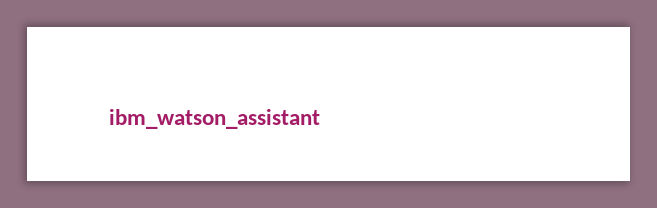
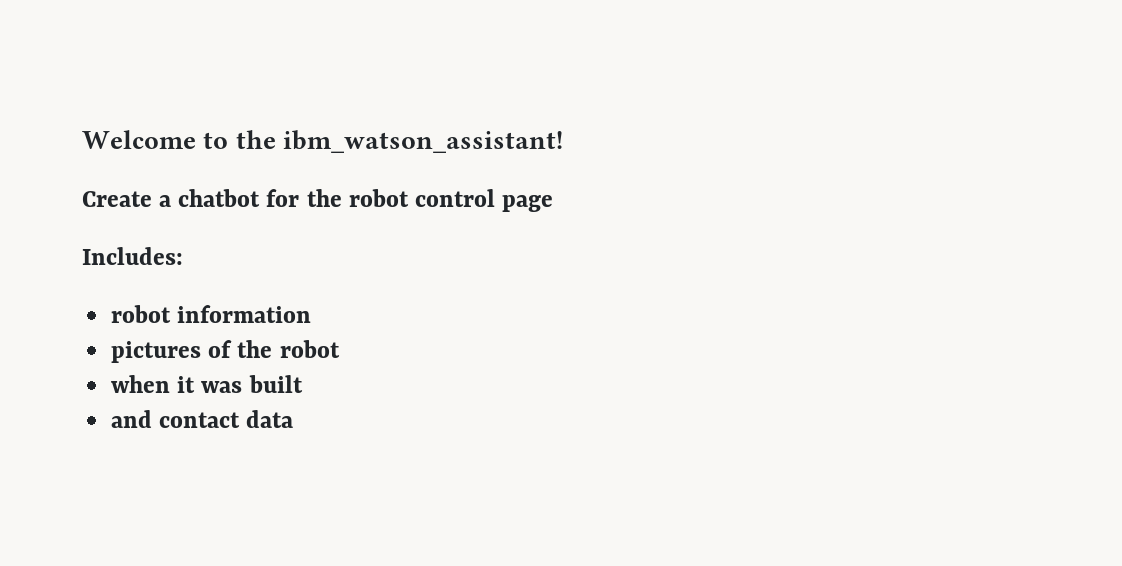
- ibm_watson_assistant
+ Welcome to the ibm_watson_assistant!
+ Create a chatbot for the robot control page
+ Includes:
+ robot information
+ pictures of the robot
+ when it was built
+ and contact data

